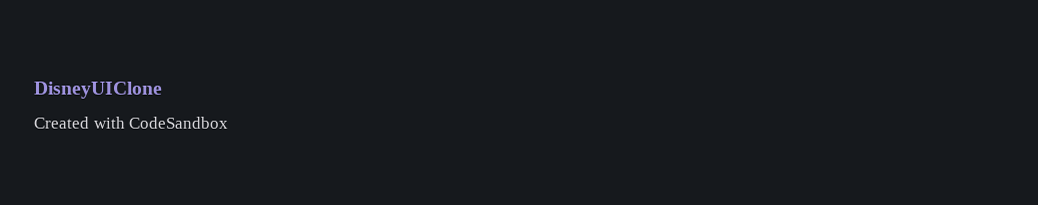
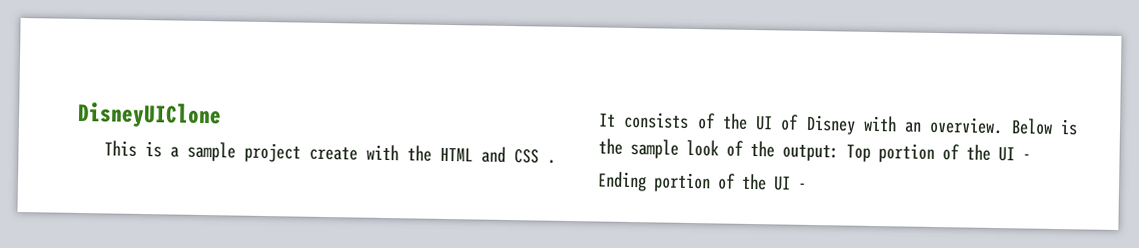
- Created with CodeSandbox
+ This is a sample project create with the HTML and CSS . It consists of the UI of Disney with an overview. Below is the sample look of the output: Top portion of the UI -
+ Ending portion of the UI -

